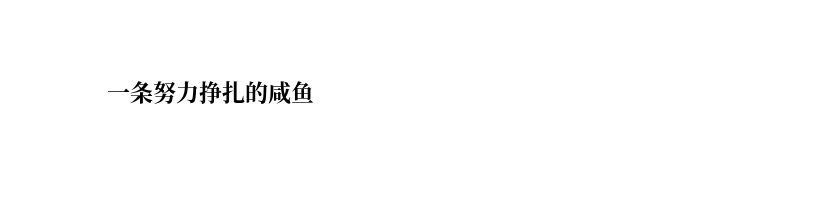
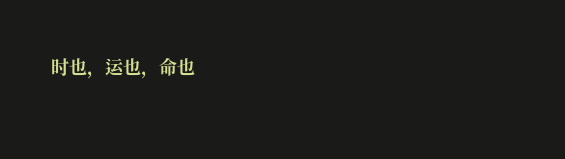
- 一条努力挣扎的咸鱼
+ 时也，运也，命也

